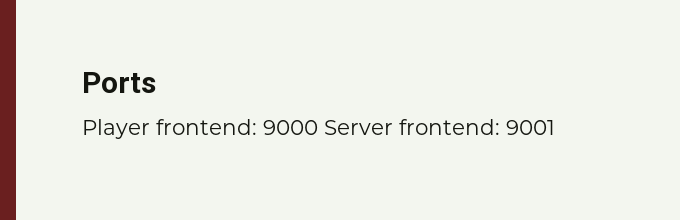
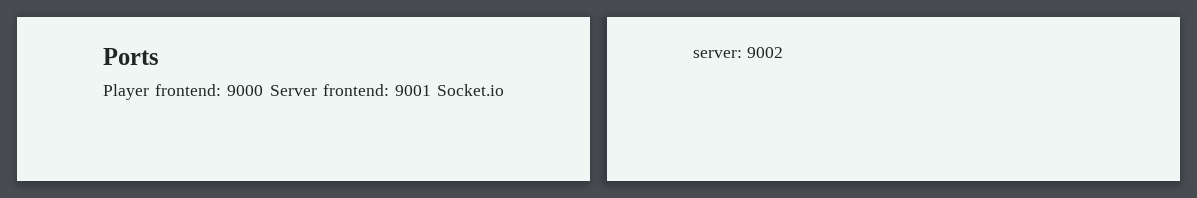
- Player frontend: 9000 Server frontend: 9001
+ Player frontend: 9000 Server frontend: 9001 Socket.io server: 9002

